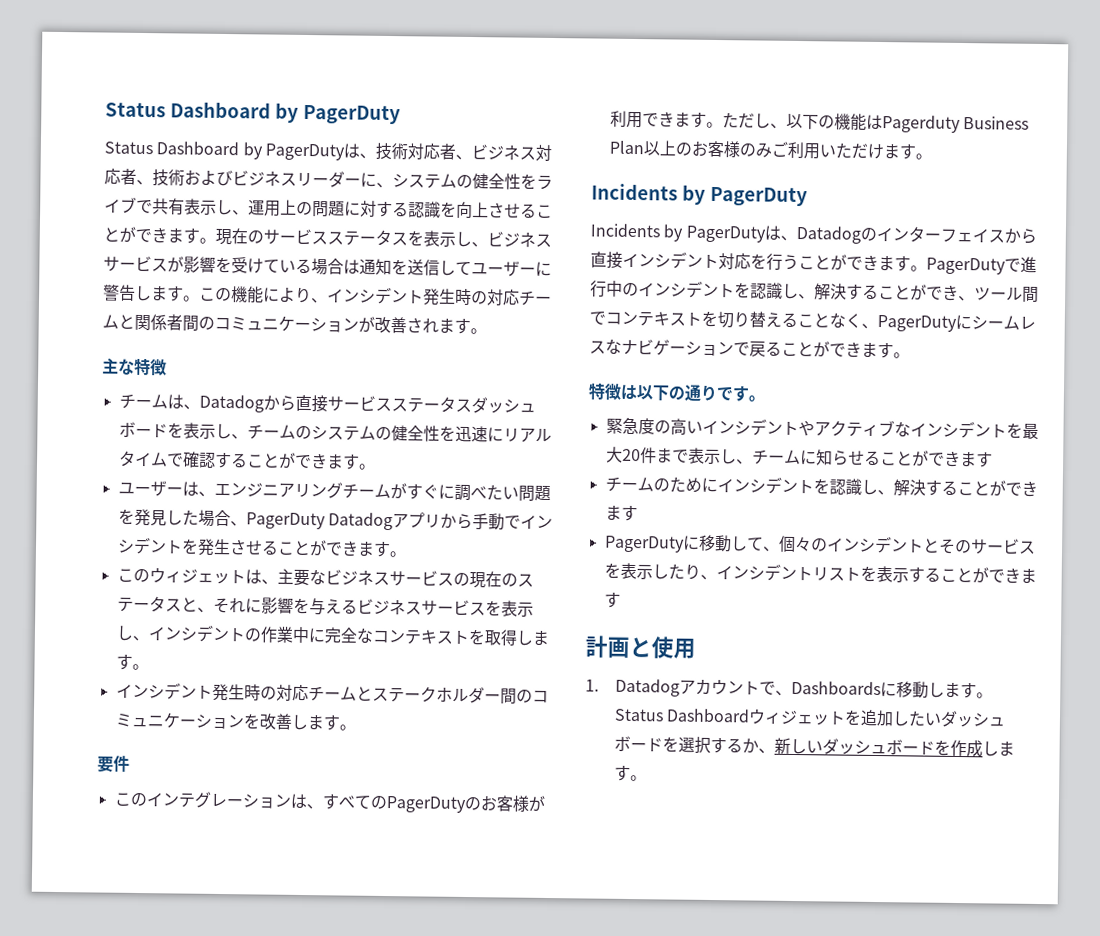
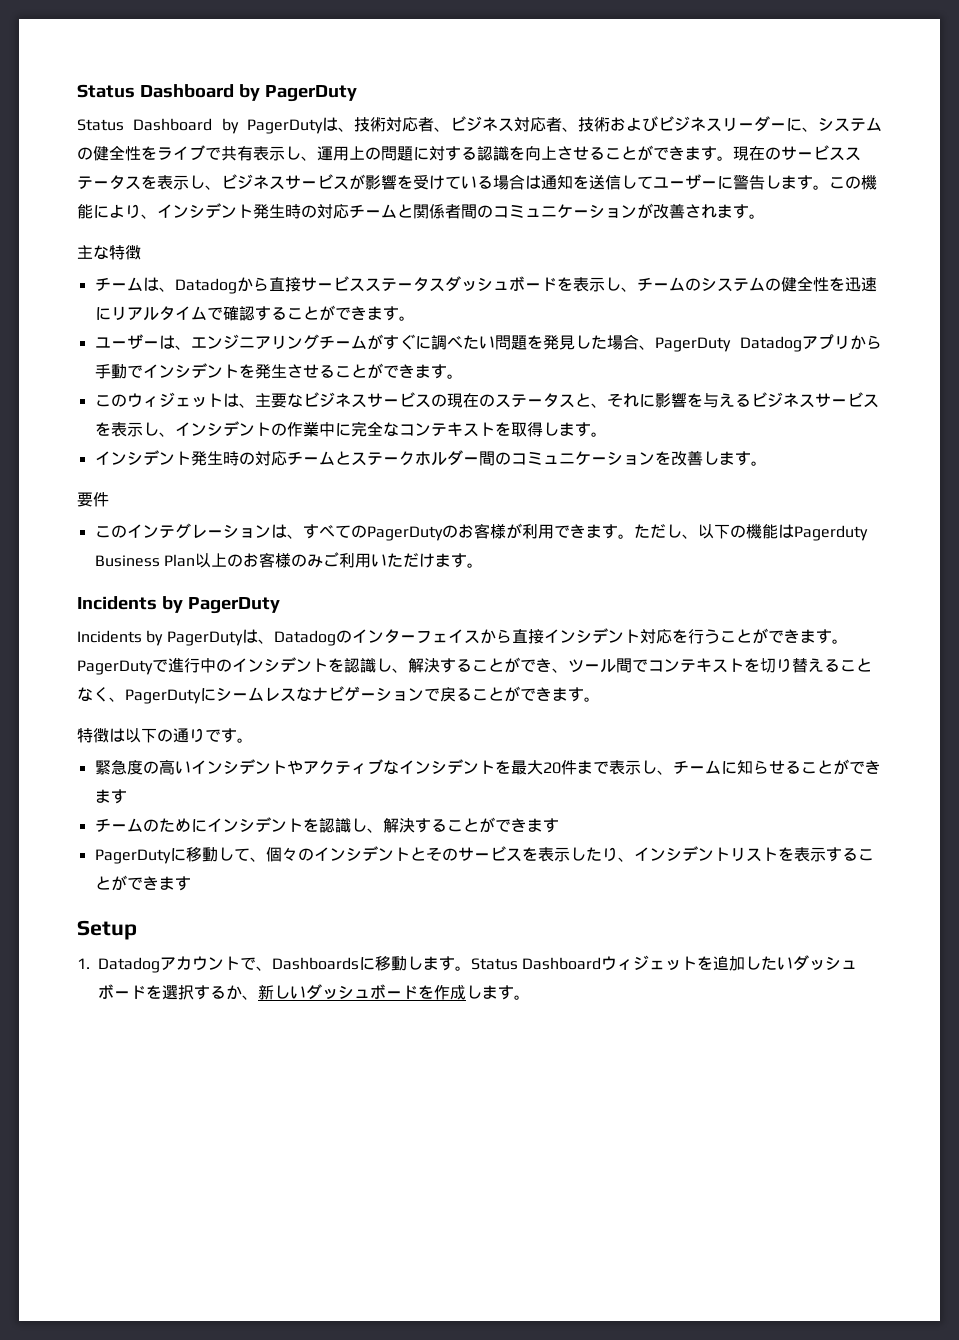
- 計画と使用
+ Setup

